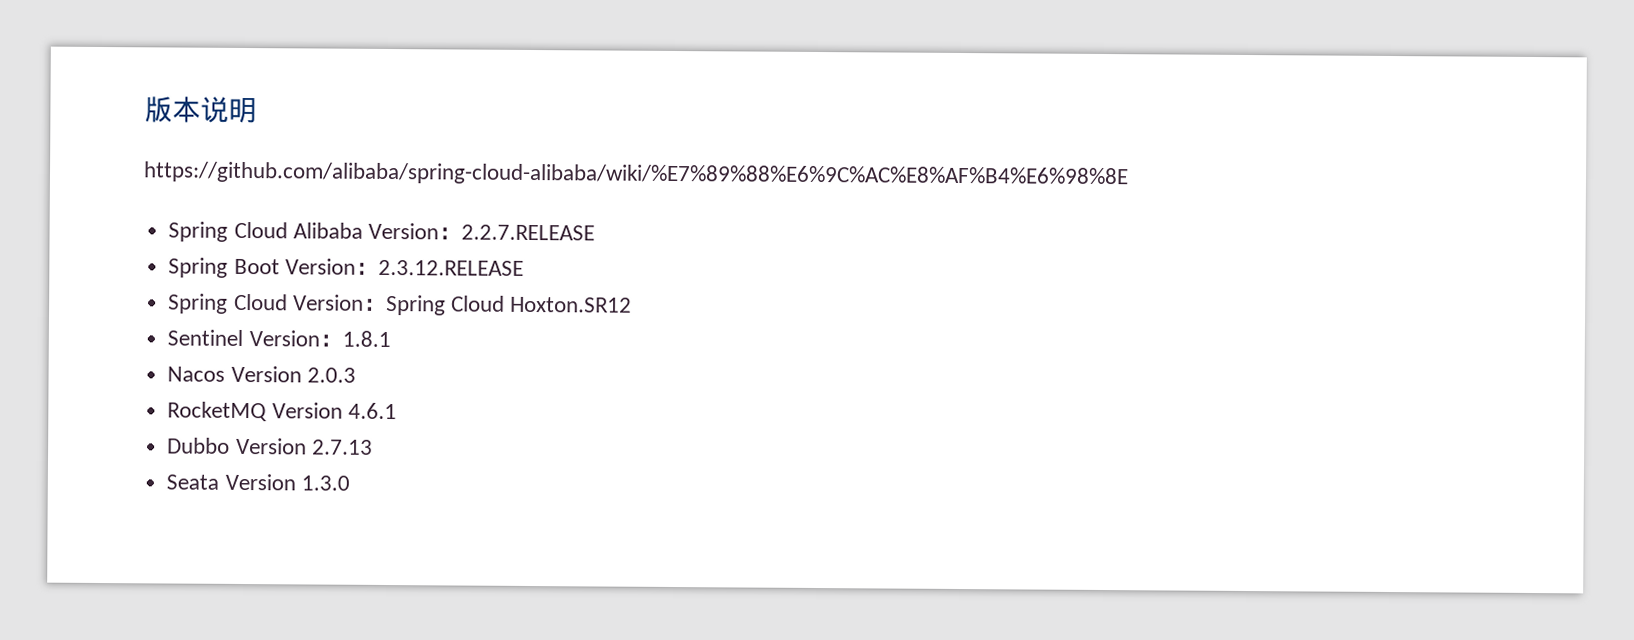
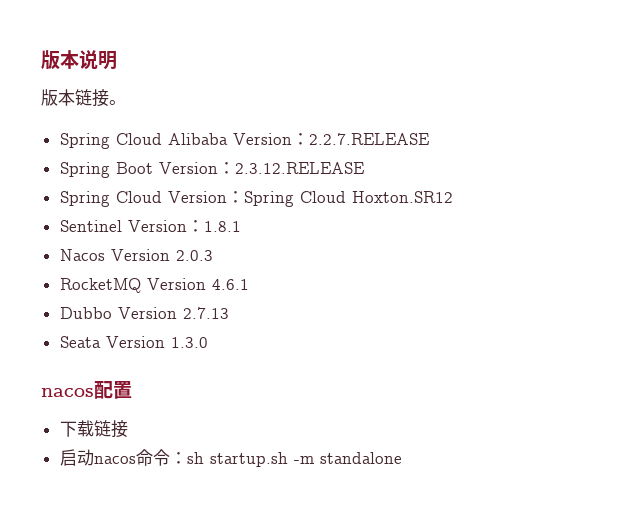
- https://github.com/alibaba/spring-cloud-alibaba/wiki/%E7%89%88%E6%9C%AC%E8%AF%B4%E6%98%8E
+ 版本链接。
+ nacos配置
+ 下载链接
+ 启动nacos命令：sh startup.sh -m standalone

